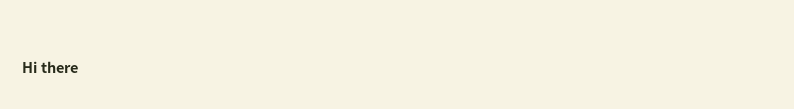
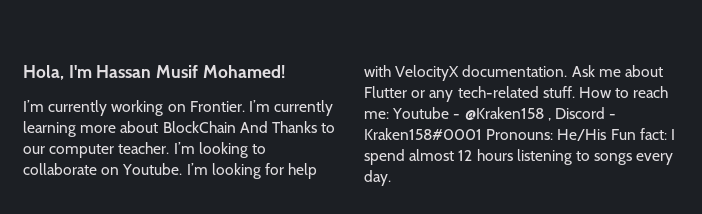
- Hi there
+ Hola, I'm Hassan Musif Mohamed!
+ I’m currently working on Frontier. I’m currently learning more about BlockChain And Thanks to our computer teacher. I’m looking to collaborate on Youtube. I’m looking for help with VelocityX documentation. Ask me about Flutter or any tech-related stuff. How to reach me: Youtube - @Kraken158 , Discord - Kraken158#0001 Pronouns: He/His Fun fact: I spend almost 12 hours listening to songs every day.

